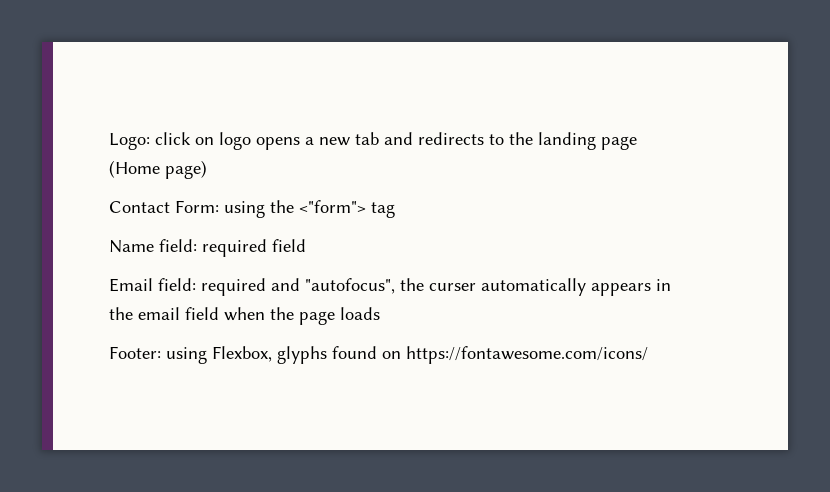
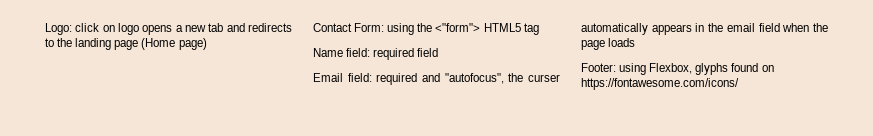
- Contact Form: using the <"form"> tag
+ Contact Form: using the <"form"> HTML5 tag

